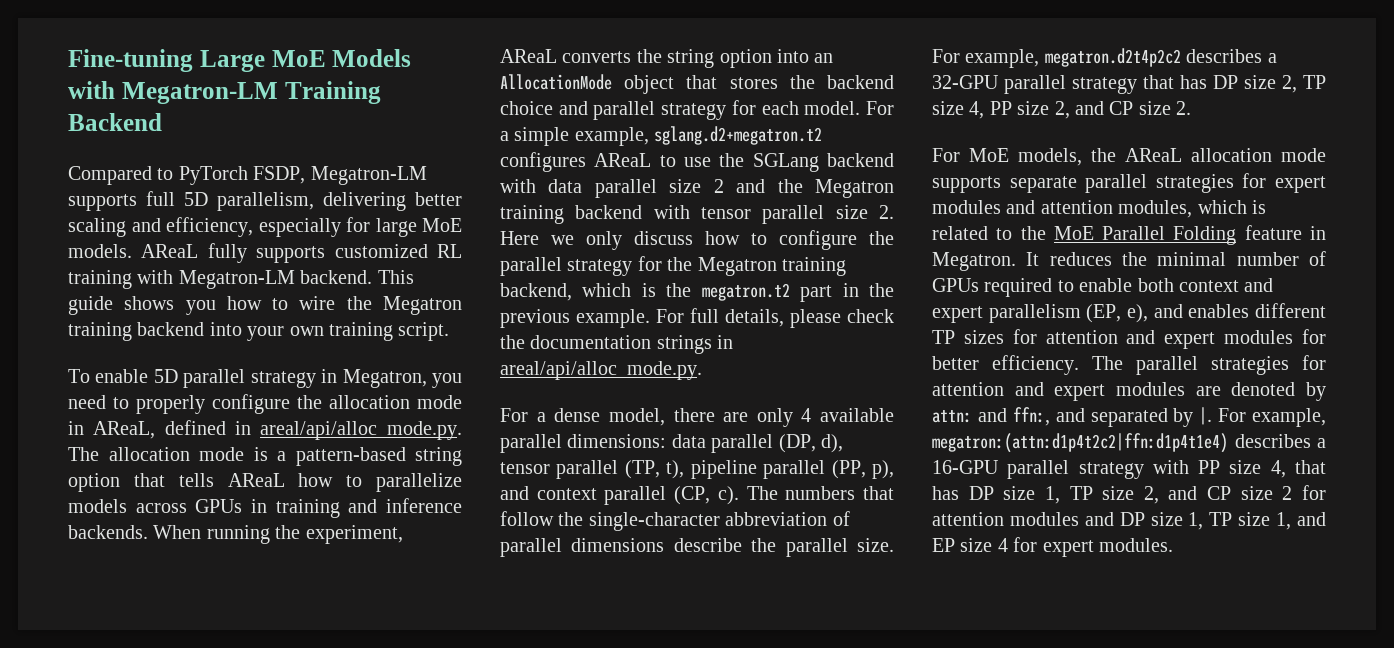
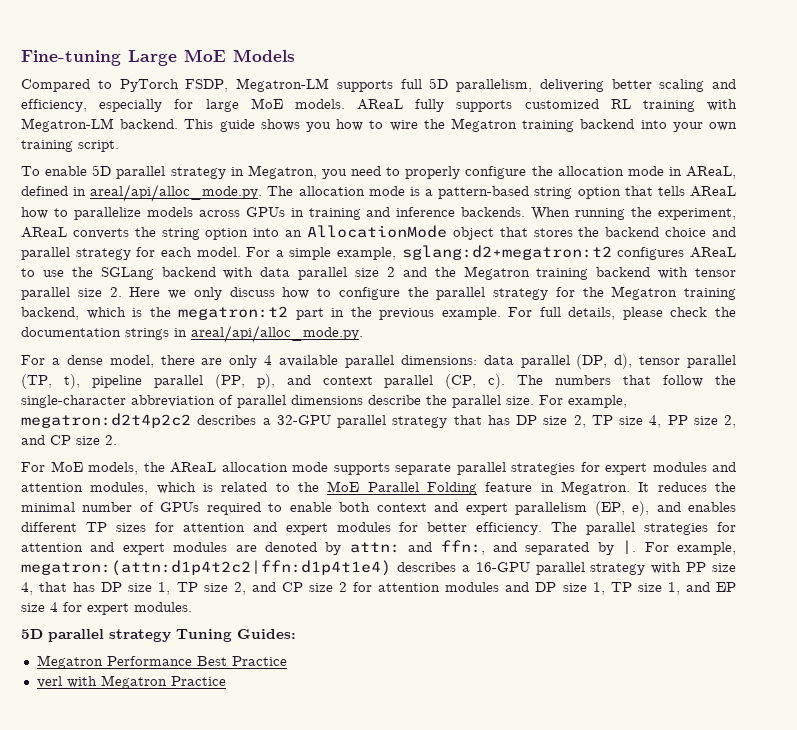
- Fine-tuning Large MoE Models with Megatron-LM Training Backend
+ Fine-tuning Large MoE Models
- For a simple example, sglang.d2+megatron.t2 configures AReaL to use the SGLang backend with data parallel size 2 and the Megatron training backend with tensor parallel size 2. Here we only discuss how to configure the parallel strategy for the Megatron training backend, which is the megatron.t2 part in the previous example.
+ For a simple example, sglang:d2+megatron:t2 configures AReaL to use the SGLang backend with data parallel size 2 and the Megatron training backend with tensor parallel size 2. Here we only discuss how to configure the parallel strategy for the Megatron training backend, which is the megatron:t2 part in the previous example.
- For example, megatron.d2t4p2c2 describes a 32-GPU parallel strategy that has DP size 2, TP size 4, PP size 2, and CP size 2.
+ For example, megatron:d2t4p2c2 describes a 32-GPU parallel strategy that has DP size 2, TP size 4, PP size 2, and CP size 2.
+ 5D parallel strategy Tuning Guides:
+ Megatron Performance Best Practice
+ verl with Megatron Practice

